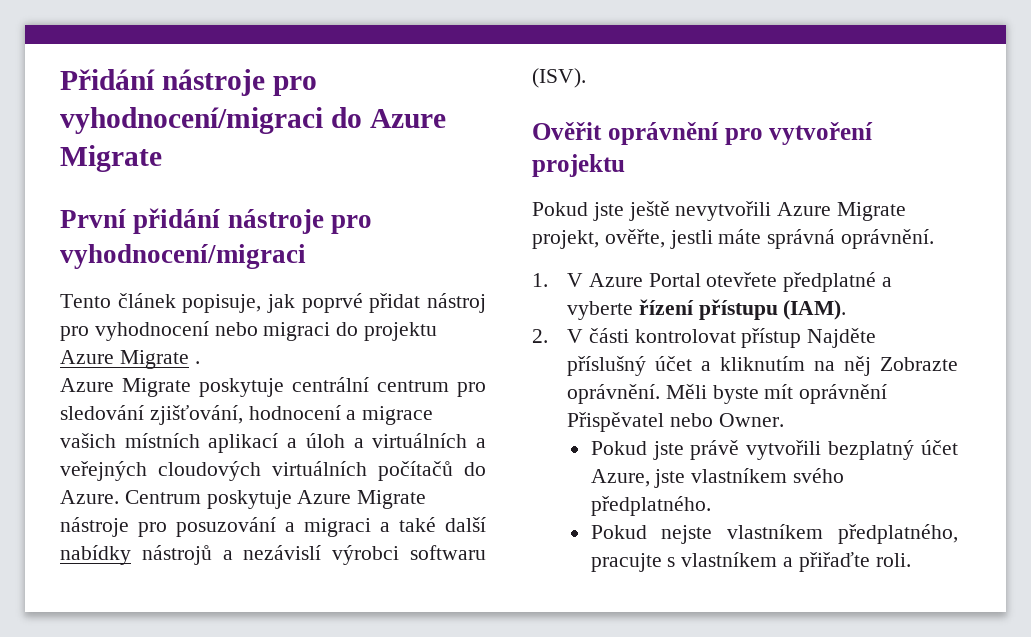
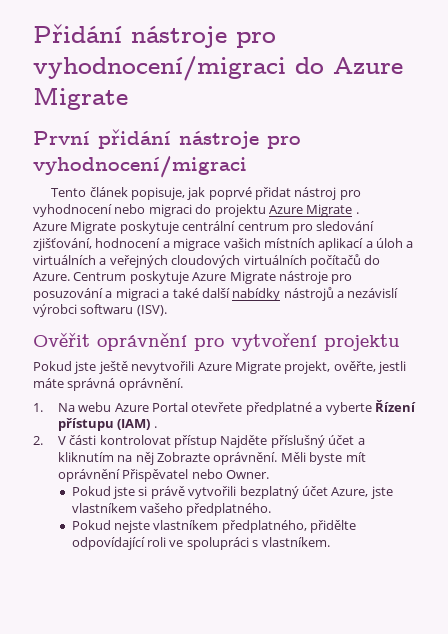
- 1. V Azure Portal otevřete předplatné a vyberte řízení přístupu (IAM).
+ 1. Na webu Azure Portal otevřete předplatné a vyberte Řízení přístupu (IAM) .
- Pokud jste právě vytvořili bezplatný účet Azure, jste vlastníkem svého předplatného.
+ Pokud jste si právě vytvořili bezplatný účet Azure, jste vlastníkem vašeho předplatného.
- Pokud nejste vlastníkem předplatného, pracujte s vlastníkem a přiřaďte roli.
+ Pokud nejste vlastníkem předplatného, přidělte odpovídající roli ve spolupráci s vlastníkem.

